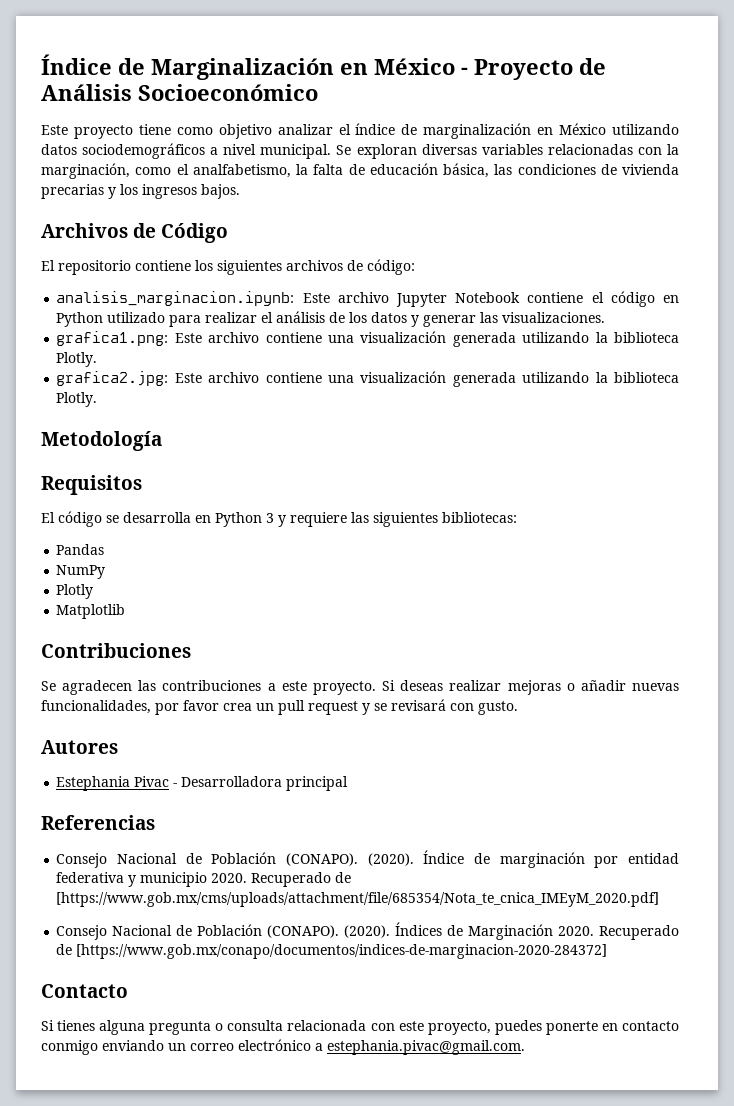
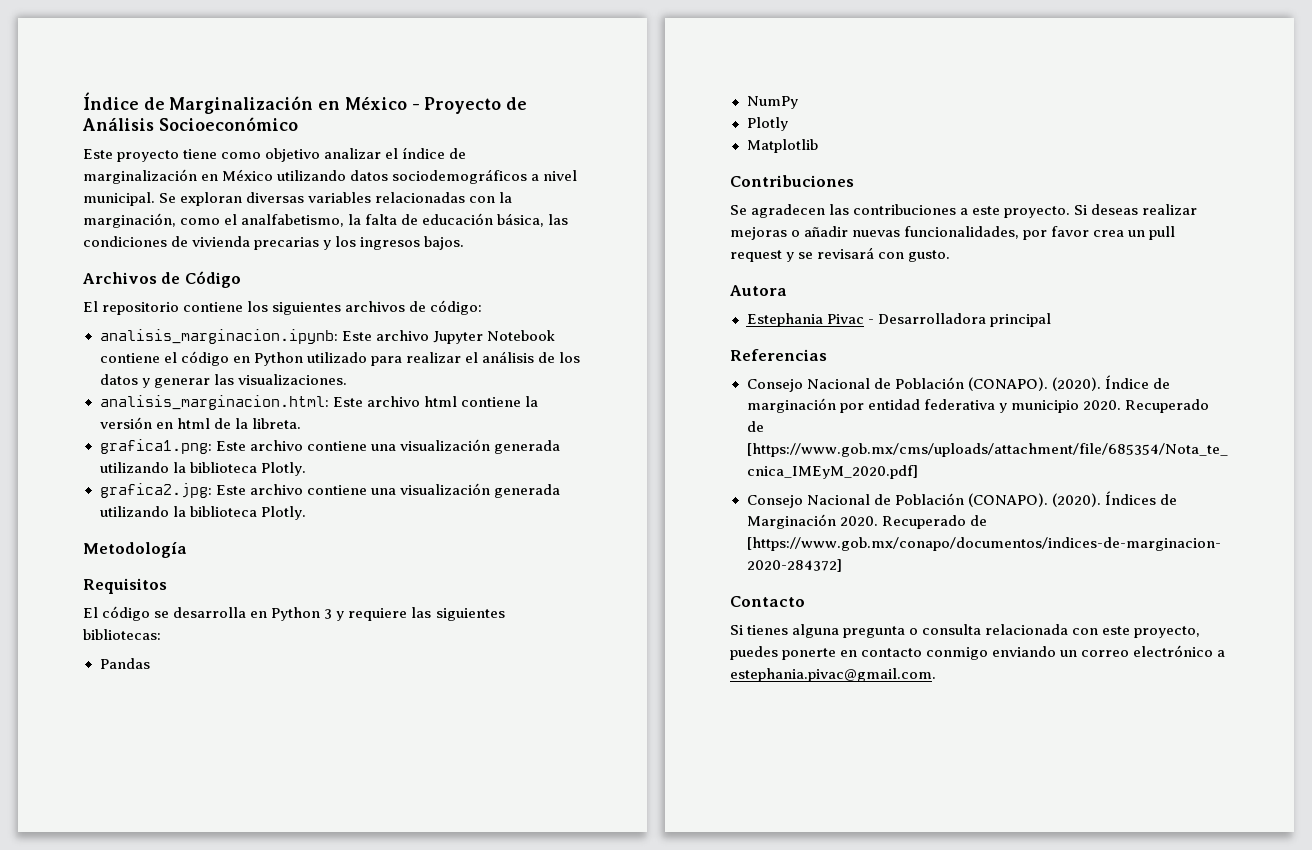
+ analisis_marginacion.html: Este archivo html contiene la versión en html de la libreta.
- Autores
+ Autora

